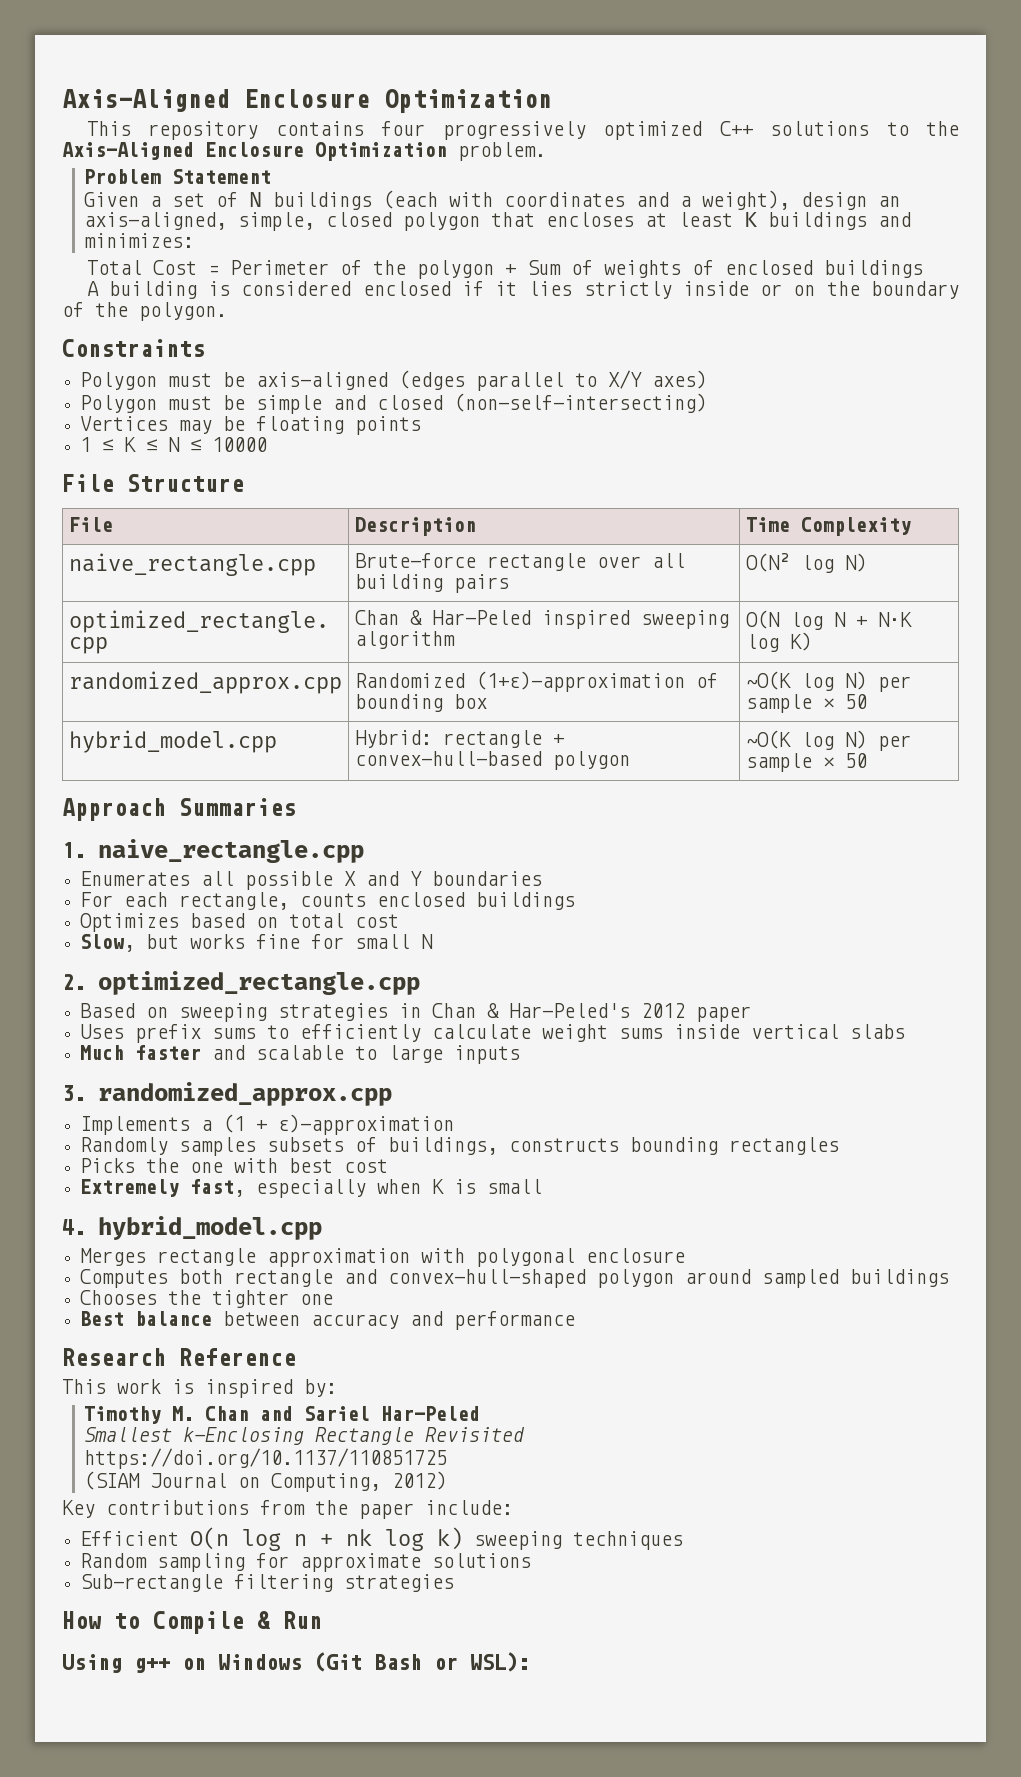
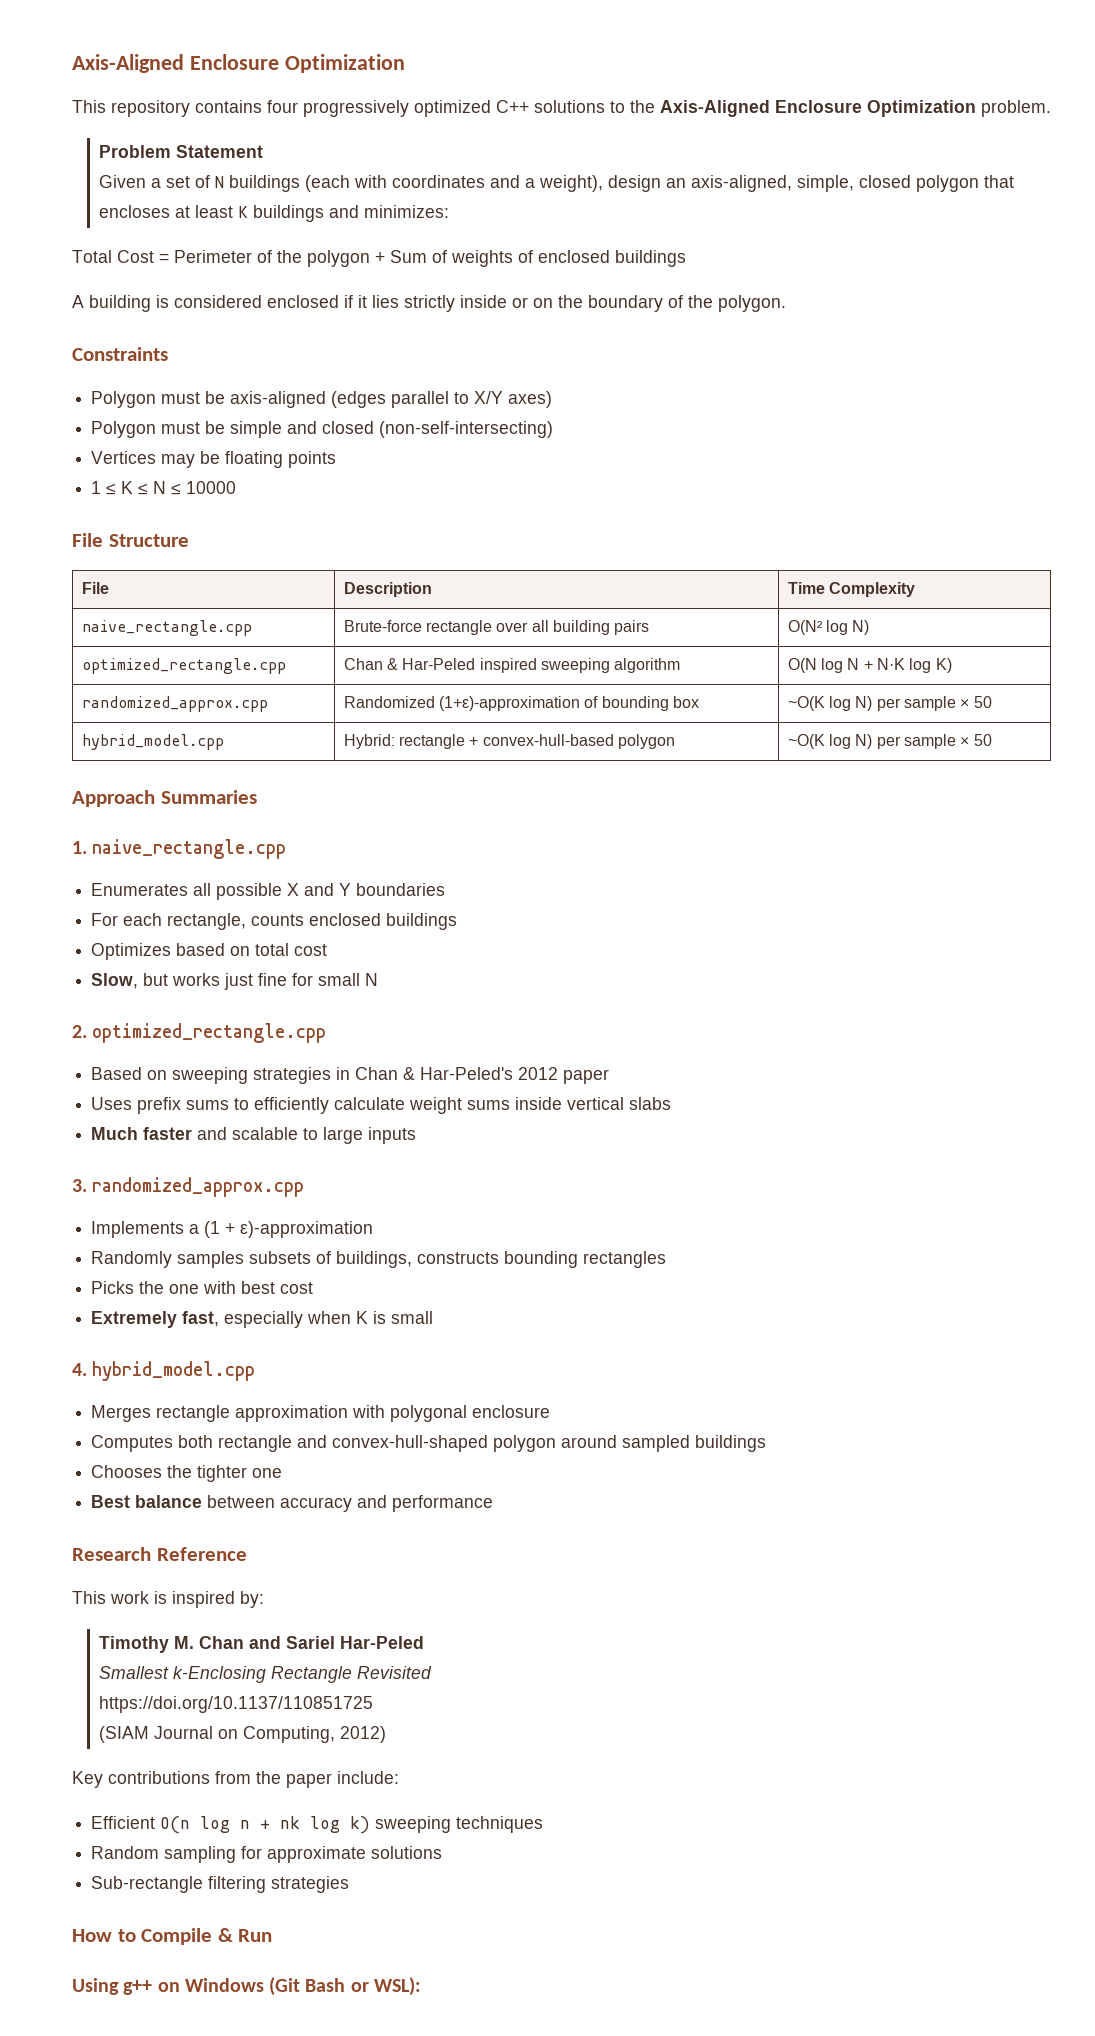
- Slow, but works fine for small N
+ Slow, but works just fine for small N

